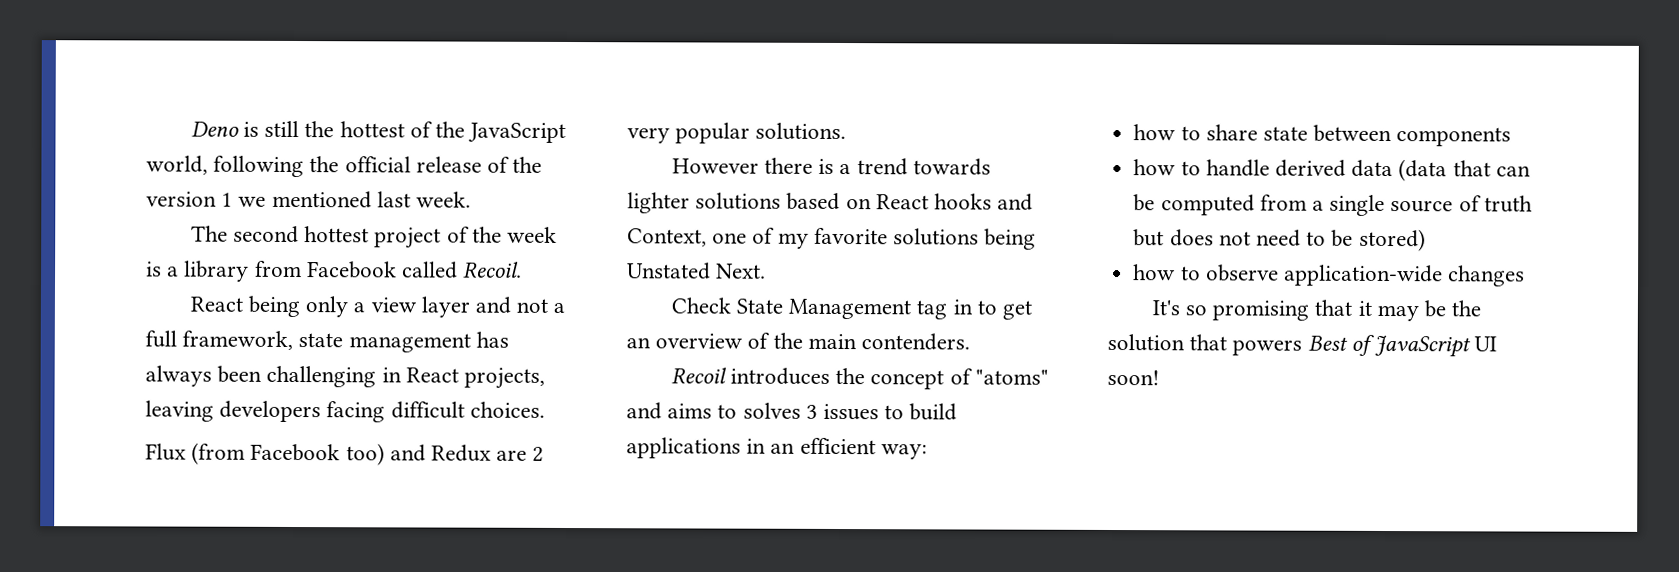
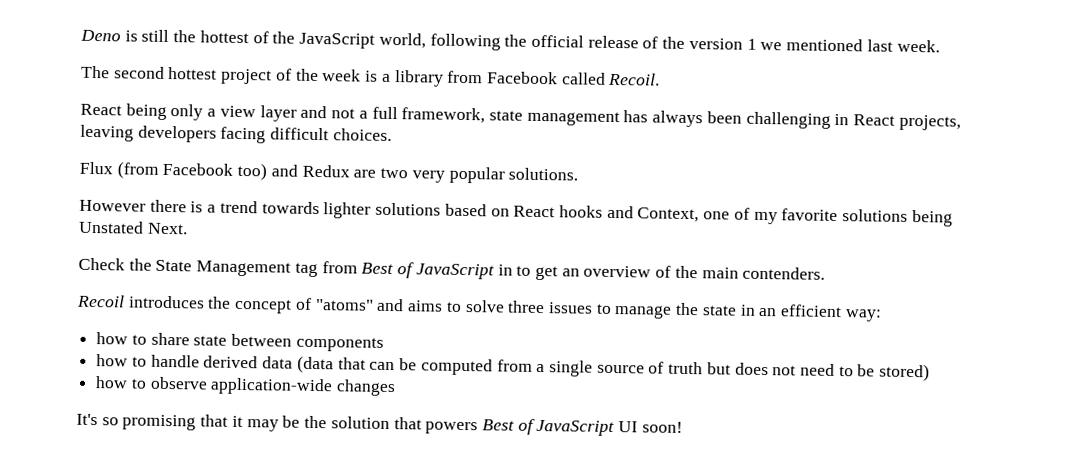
- Flux (from Facebook too) and Redux are 2 very popular solutions.
+ Flux (from Facebook too) and Redux are two very popular solutions.
- Check State Management tag in to get an overview of the main contenders.
+ Check the State Management tag from Best of JavaScript in to get an overview of the main contenders.
- Recoil introduces the concept of "atoms" and aims to solves 3 issues to build applications in an efficient way:
+ Recoil introduces the concept of "atoms" and aims to solve three issues to manage the state in an efficient way:

